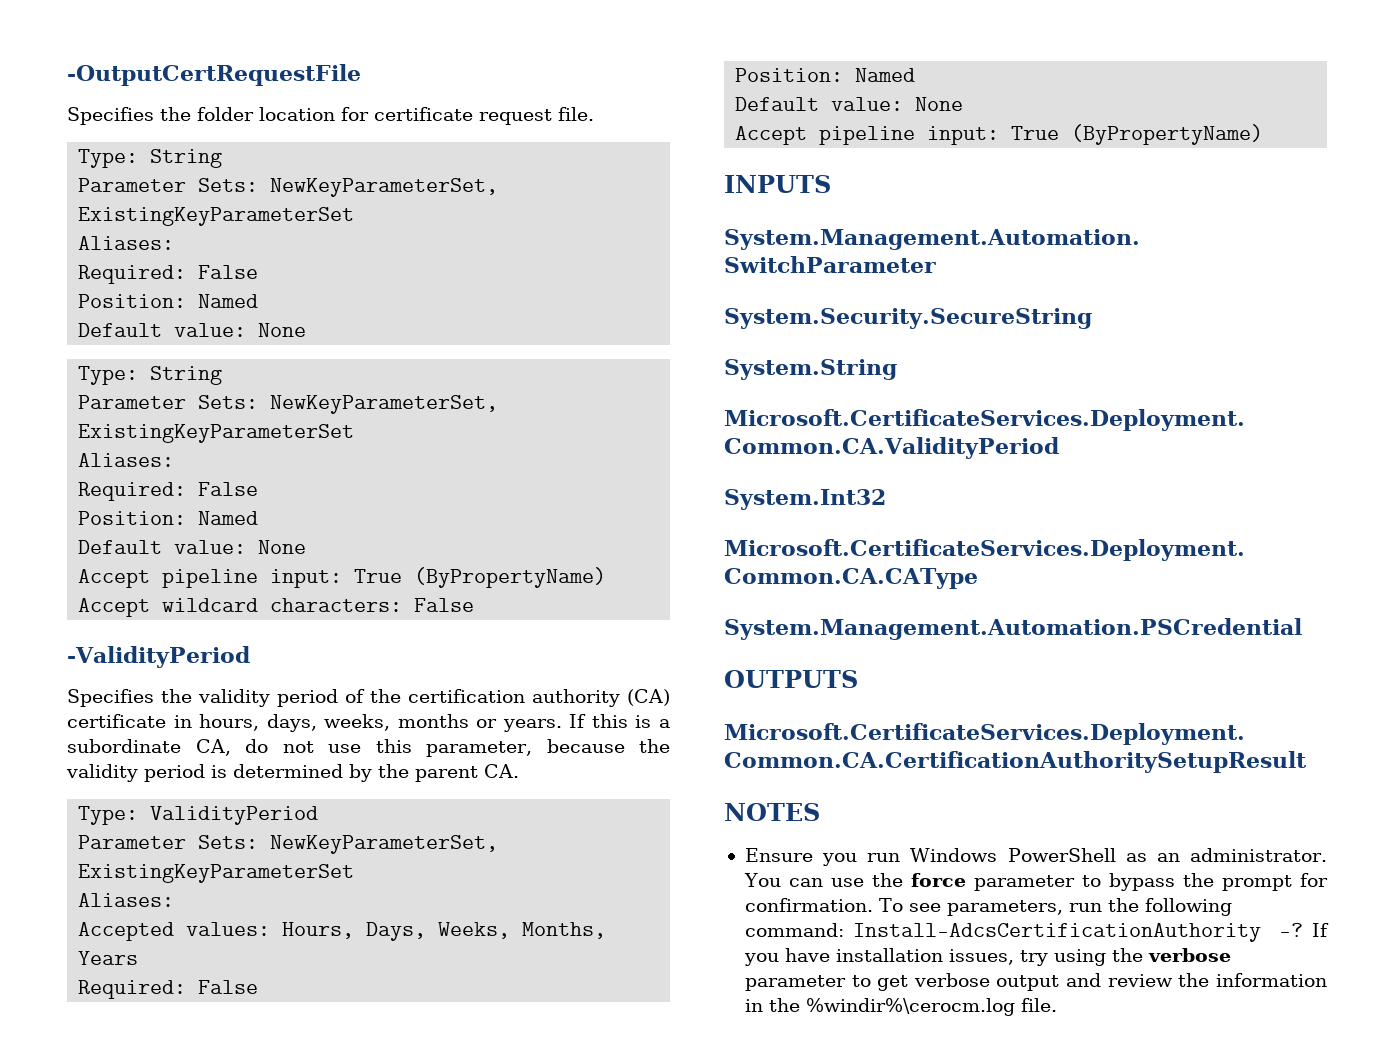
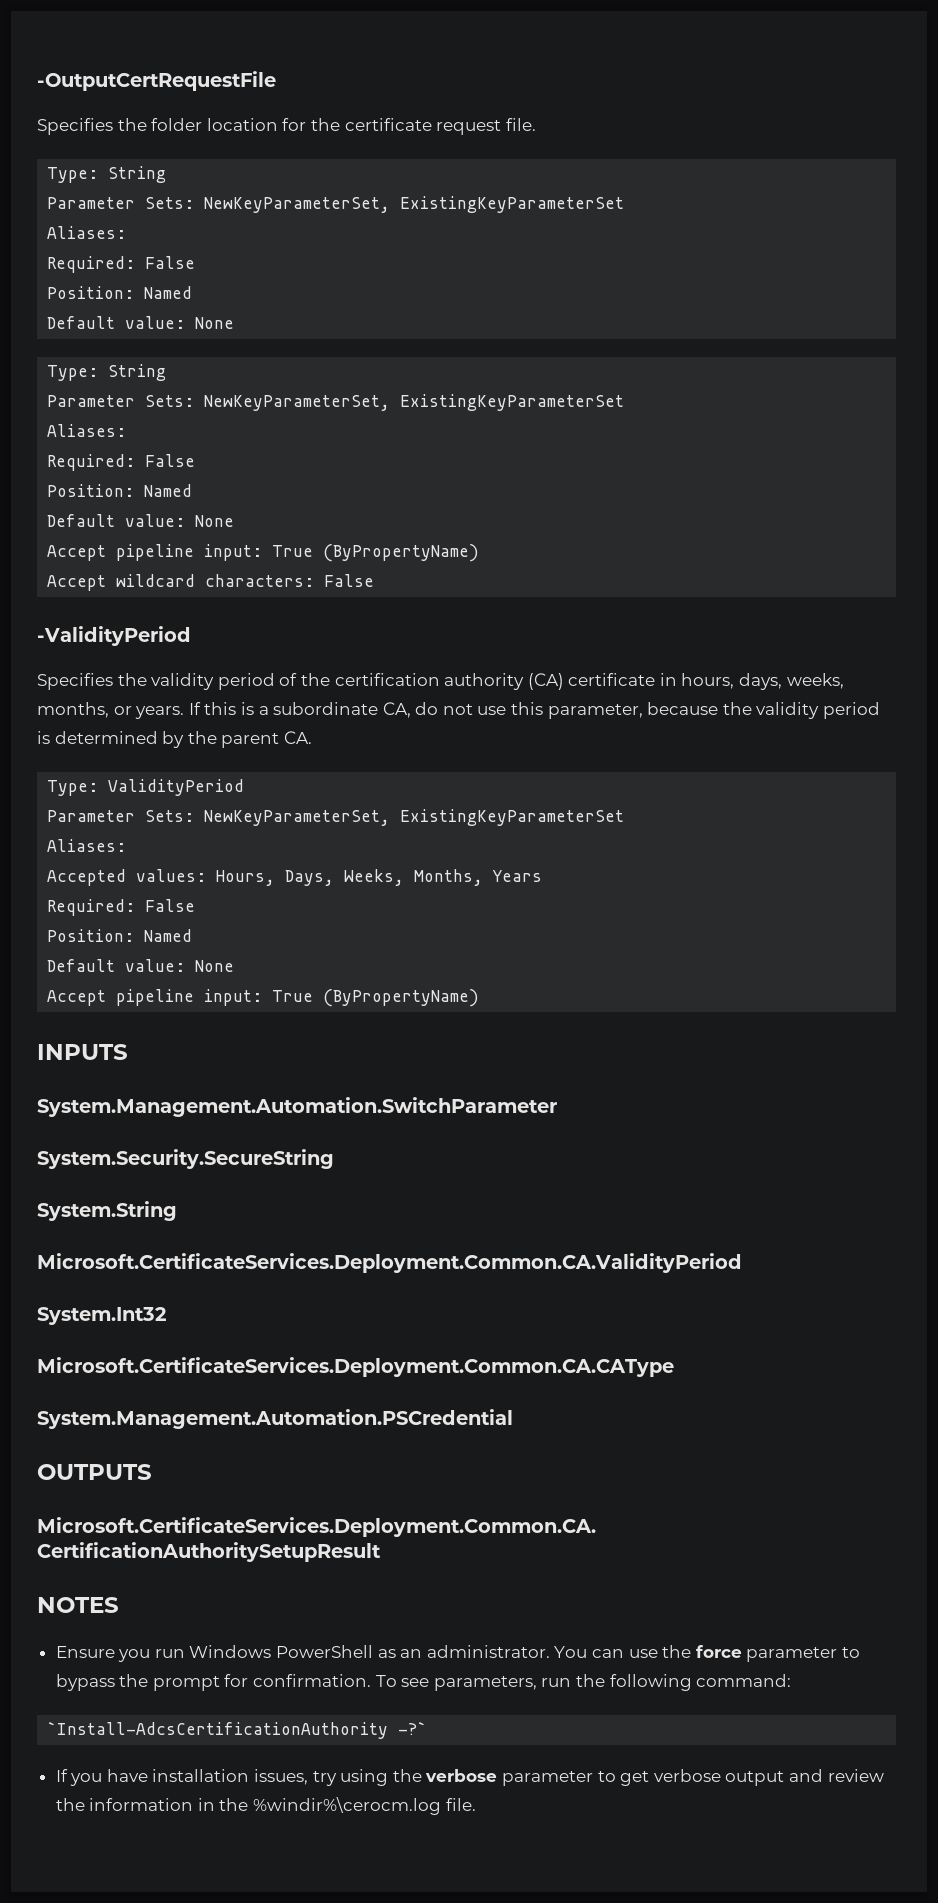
- Specifies the folder location for certificate request file.
+ Specifies the folder location for the certificate request file.
- Specifies the validity period of the certification authority (CA) certificate in hours, days, weeks, months or years.
+ Specifies the validity period of the certification authority (CA) certificate in hours, days, weeks, months, or years.
- To see parameters, run the following command: Install-AdcsCertificationAuthority -? If you have installation issues, try using the verbose parameter to get verbose output and review the information in the %windir%\cerocm.log file.
+ To see parameters, run the following command:
+ `Install-AdcsCertificationAuthority -?`
+ If you have installation issues, try using the verbose parameter to get verbose output and review the information in the %windir%\cerocm.log file.

